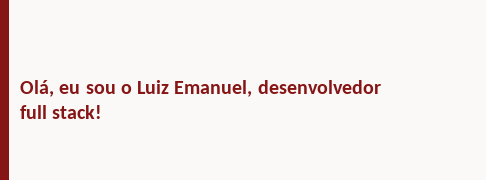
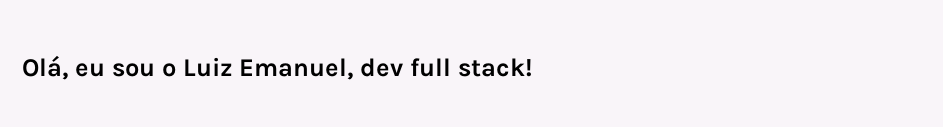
- Olá, eu sou o Luiz Emanuel, desenvolvedor full stack!
+ Olá, eu sou o Luiz Emanuel, dev full stack!

